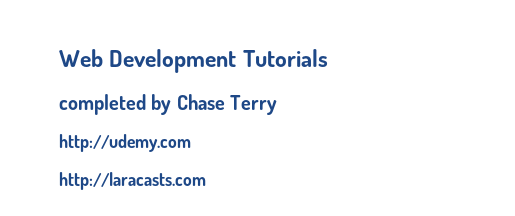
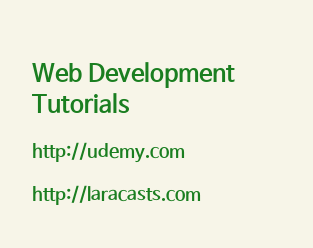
- completed by Chase Terry

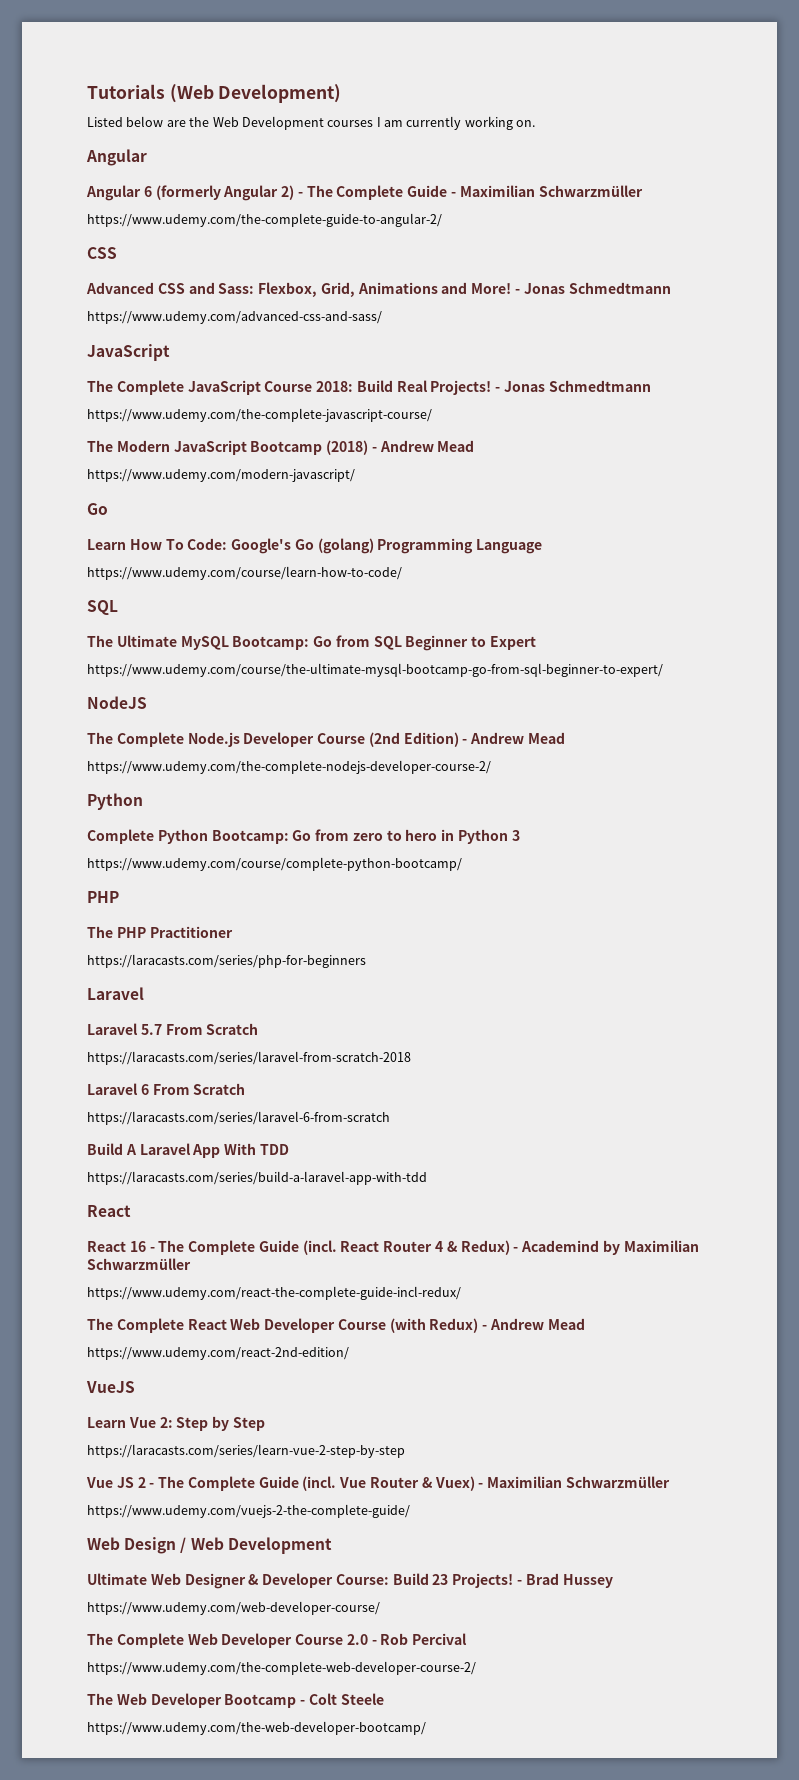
- Web Development Tutorials
- http://udemy.com
- http://laracasts.com
+ Tutorials (Web Development)
+ Listed below are the Web Development courses I am currently working on.
+ Angular
+ Angular 6 (formerly Angular 2) - The Complete Guide - Maximilian Schwarzmüller
+ https://www.udemy.com/the-complete-guide-to-angular-2/
+ CSS
+ Advanced CSS and Sass: Flexbox, Grid, Animations and More! - Jonas Schmedtmann
+ https://www.udemy.com/advanced-css-and-sass/
+ JavaScript
+ The Complete JavaScript Course 2018: Build Real Projects! - Jonas Schmedtmann
+ https://www.udemy.com/the-complete-javascript-course/
+ The Modern JavaScript Bootcamp (2018) - Andrew Mead
+ https://www.udemy.com/modern-javascript/
+ Go
+ Learn How To Code: Google's Go (golang) Programming Language
+ https://www.udemy.com/course/learn-how-to-code/
+ SQL
+ The Ultimate MySQL Bootcamp: Go from SQL Beginner to Expert
+ https://www.udemy.com/course/the-ultimate-mysql-bootcamp-go-from-sql-beginner-to-expert/
+ NodeJS
+ The Complete Node.js Developer Course (2nd Edition) - Andrew Mead
+ https://www.udemy.com/the-complete-nodejs-developer-course-2/
+ Python
+ Complete Python Bootcamp: Go from zero to hero in Python 3
+ https://www.udemy.com/course/complete-python-bootcamp/
+ PHP
+ The PHP Practitioner
+ https://laracasts.com/series/php-for-beginners
+ Laravel
+ Laravel 5.7 From Scratch
+ https://laracasts.com/series/laravel-from-scratch-2018
+ Laravel 6 From Scratch
+ https://laracasts.com/series/laravel-6-from-scratch
+ Build A Laravel App With TDD
+ https://laracasts.com/series/build-a-laravel-app-with-tdd
+ React
+ React 16 - The Complete Guide (incl. React Router 4 & Redux) - Academind by Maximilian Schwarzmüller
+ https://www.udemy.com/react-the-complete-guide-incl-redux/
+ The Complete React Web Developer Course (with Redux) - Andrew Mead
+ https://www.udemy.com/react-2nd-edition/
+ VueJS
+ Learn Vue 2: Step by Step
+ https://laracasts.com/series/learn-vue-2-step-by-step
+ Vue JS 2 - The Complete Guide (incl. Vue Router & Vuex) - Maximilian Schwarzmüller
+ https://www.udemy.com/vuejs-2-the-complete-guide/
+ Web Design / Web Development
+ Ultimate Web Designer & Developer Course: Build 23 Projects! - Brad Hussey
+ https://www.udemy.com/web-developer-course/
+ The Complete Web Developer Course 2.0 - Rob Percival
+ https://www.udemy.com/the-complete-web-developer-course-2/
+ The Web Developer Bootcamp - Colt Steele
+ https://www.udemy.com/the-web-developer-bootcamp/

